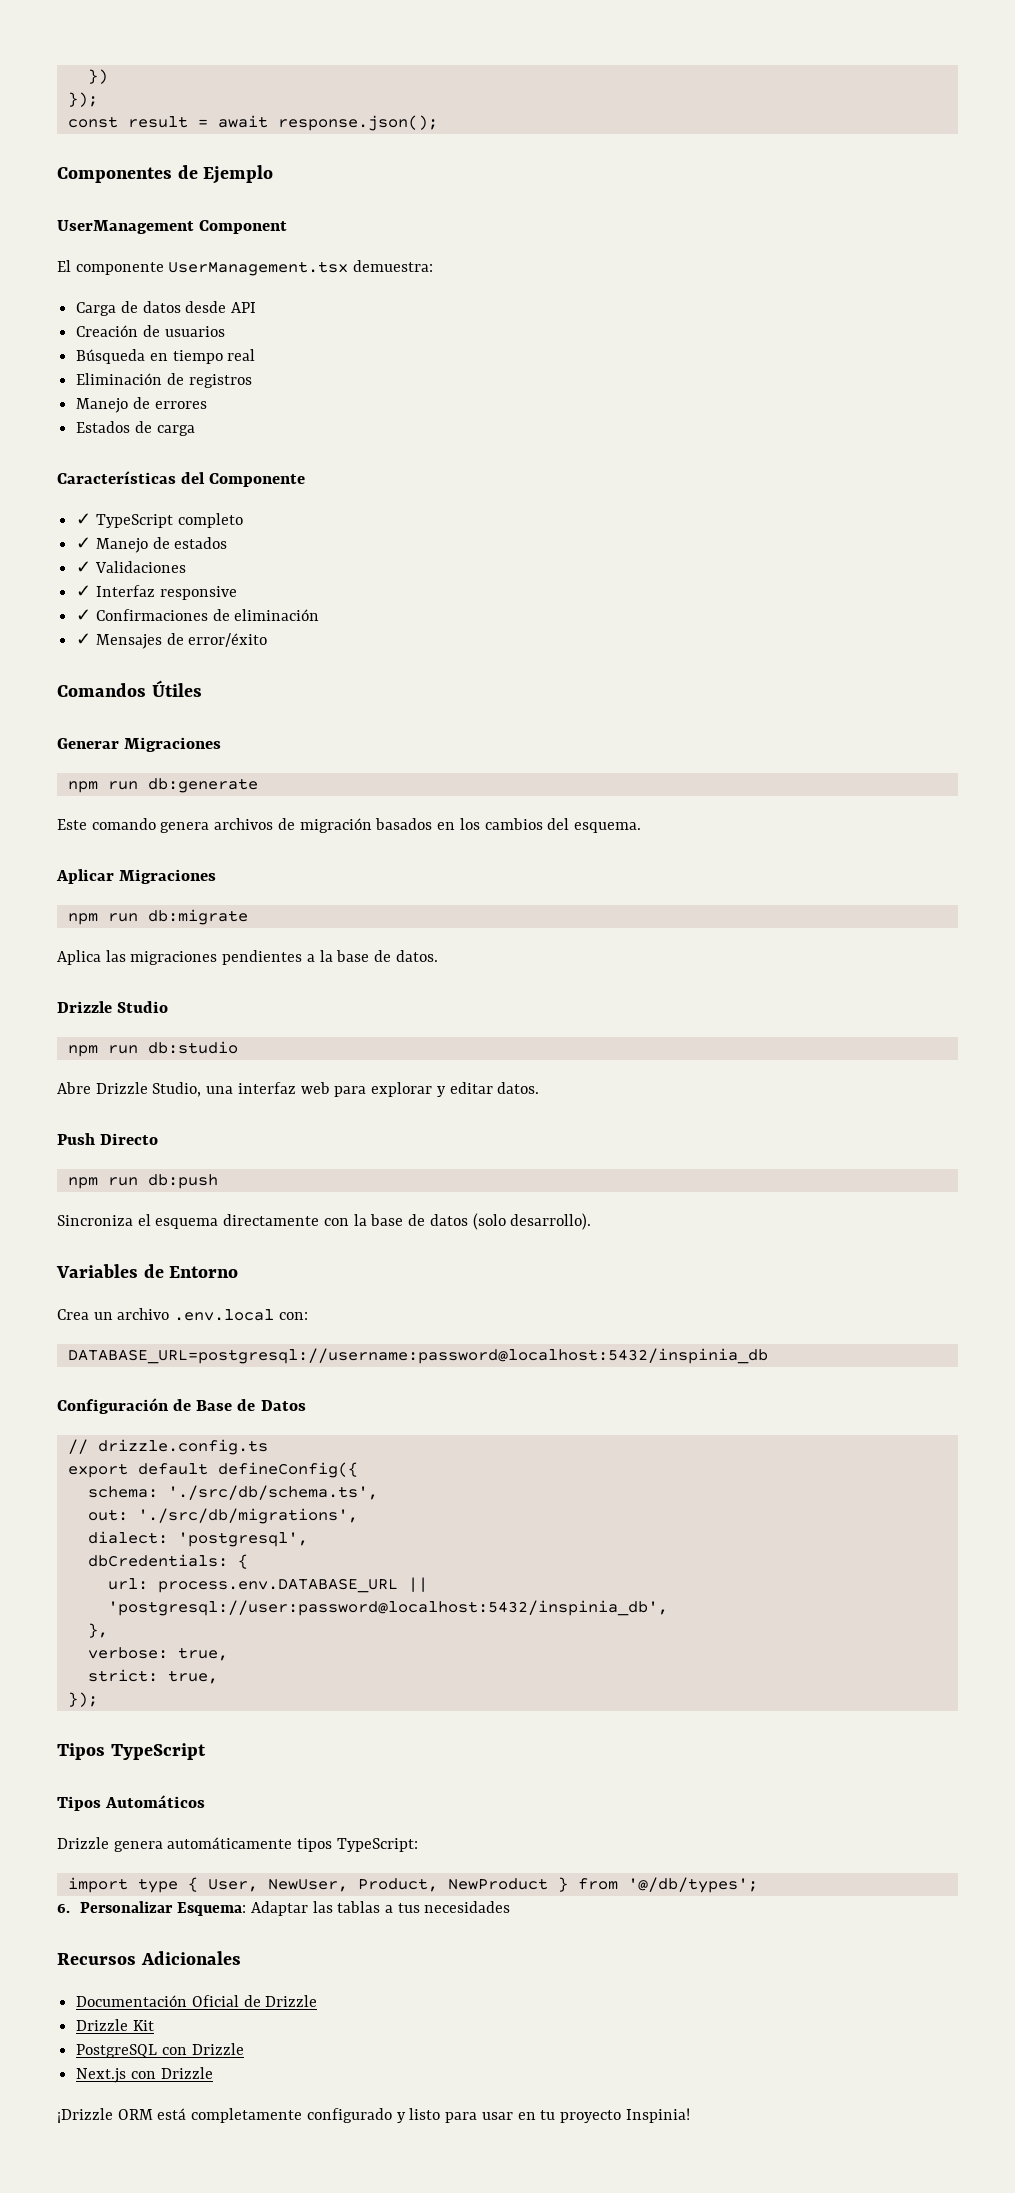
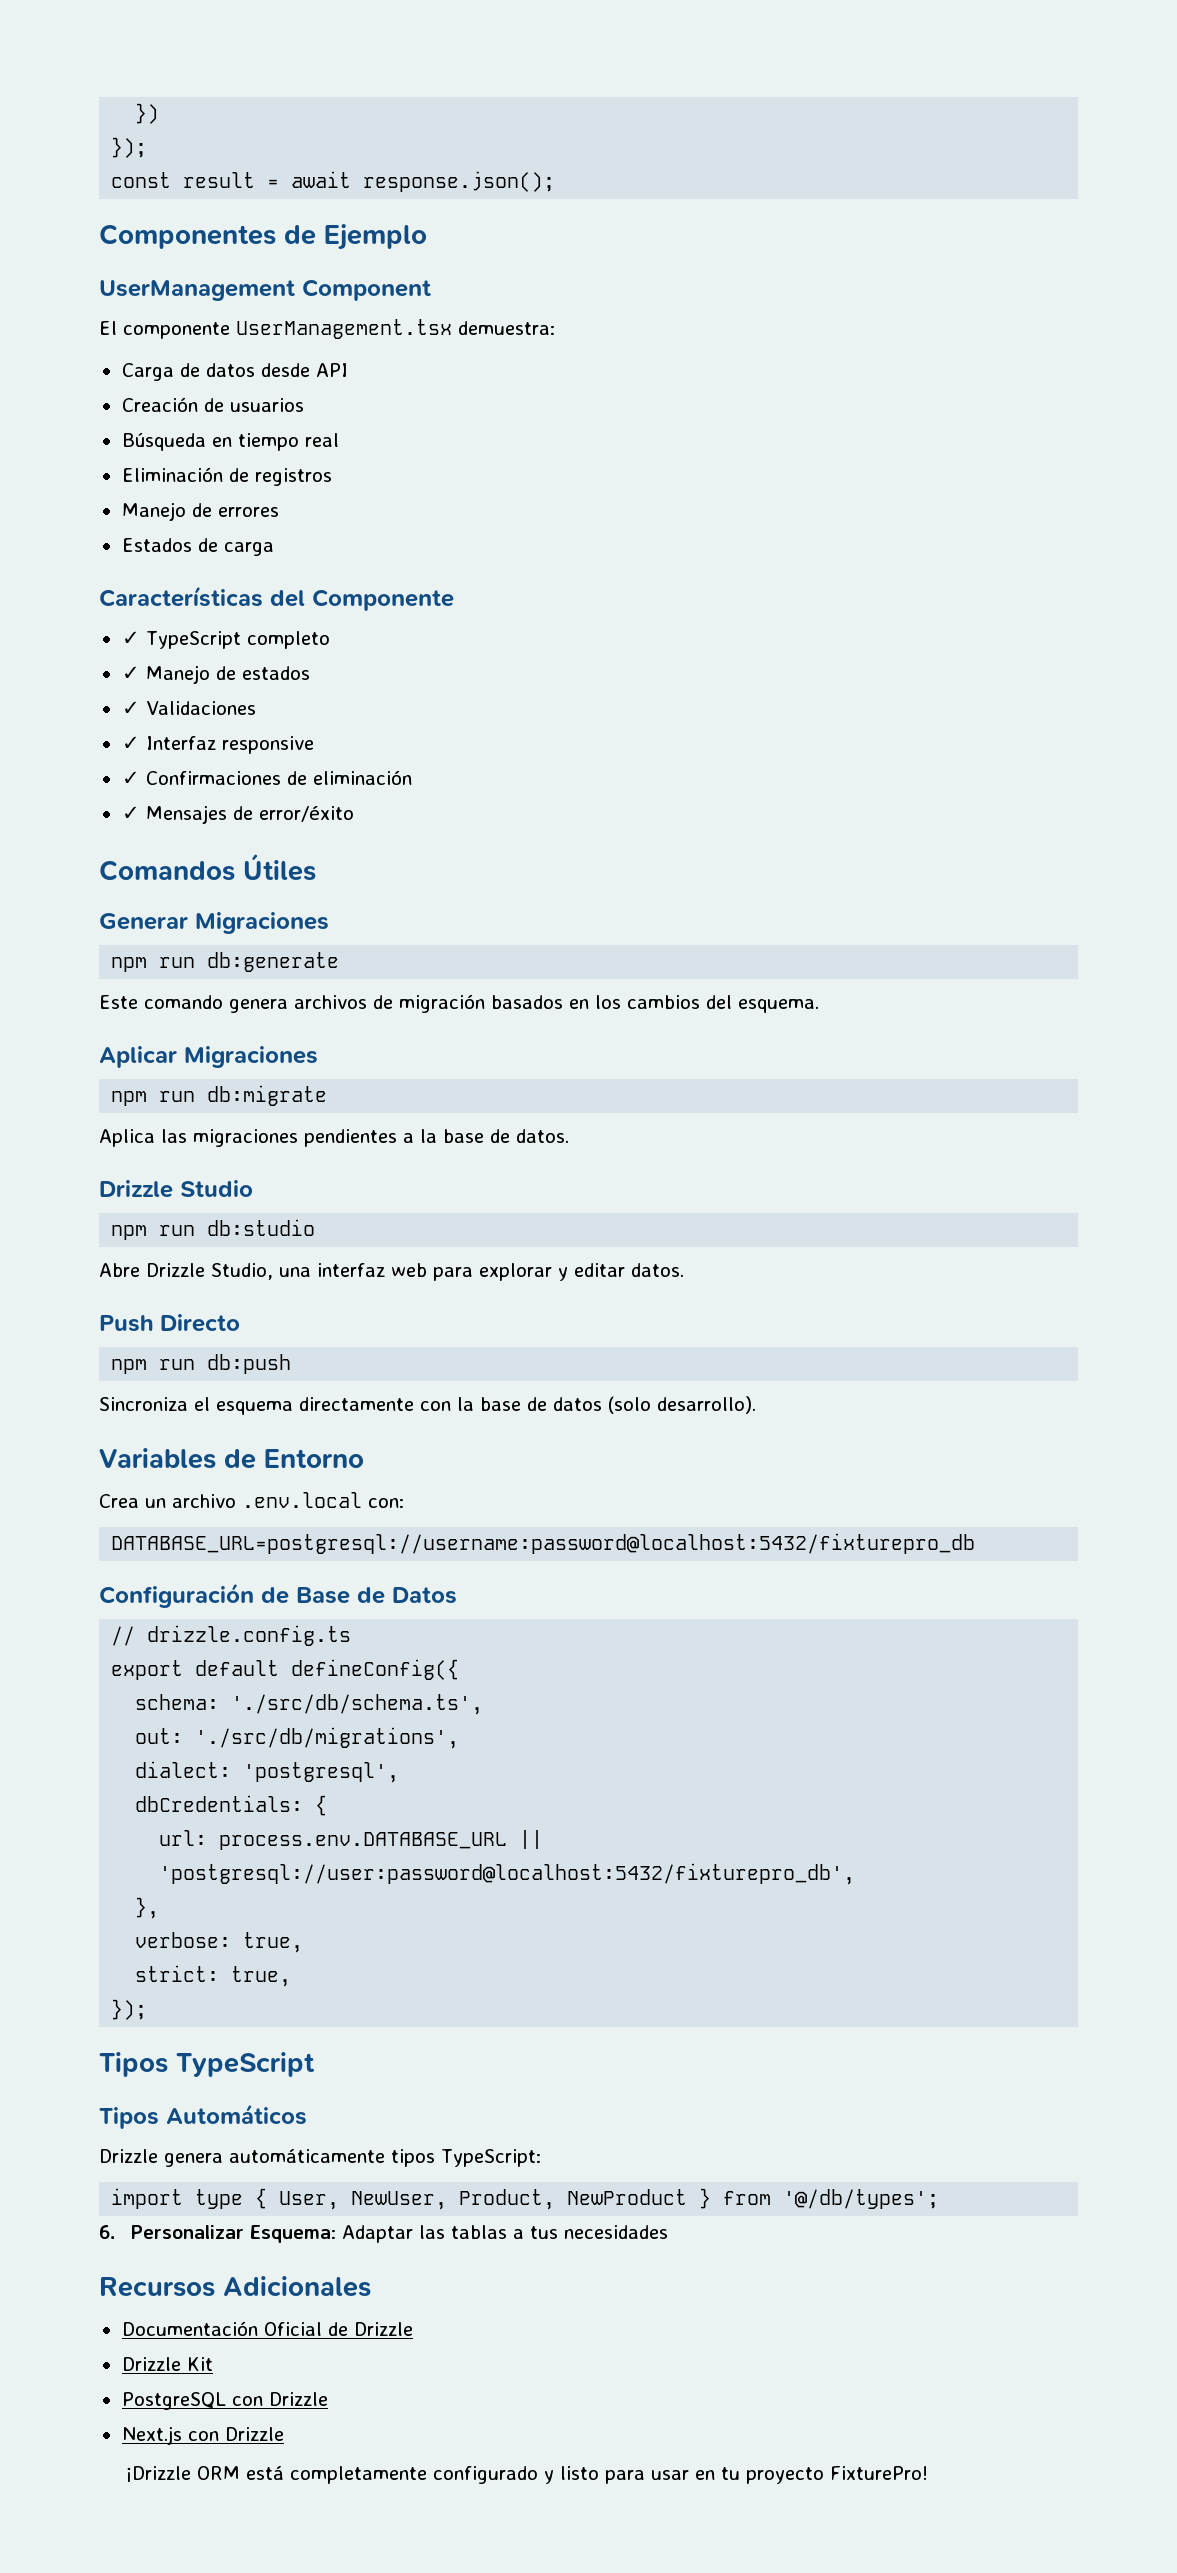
- DATABASE_URL=postgresql://username:password@localhost:5432/inspinia_db
+ DATABASE_URL=postgresql://username:password@localhost:5432/fixturepro_db
- url: process.env.DATABASE_URL || 'postgresql://user:password@localhost:5432/inspinia_db',
+ url: process.env.DATABASE_URL || 'postgresql://user:password@localhost:5432/fixturepro_db',
- ¡Drizzle ORM está completamente configurado y listo para usar en tu proyecto Inspinia!
+ ¡Drizzle ORM está completamente configurado y listo para usar en tu proyecto FixturePro!

